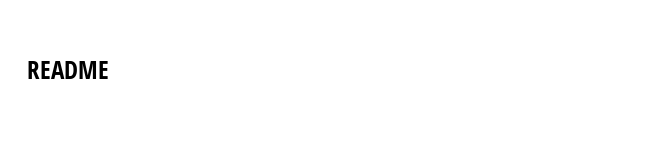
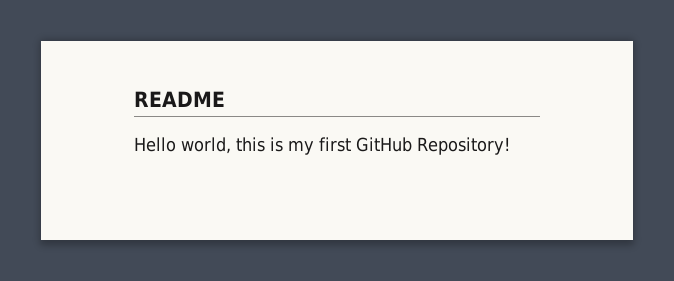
+ Hello world, this is my first GitHub Repository!

